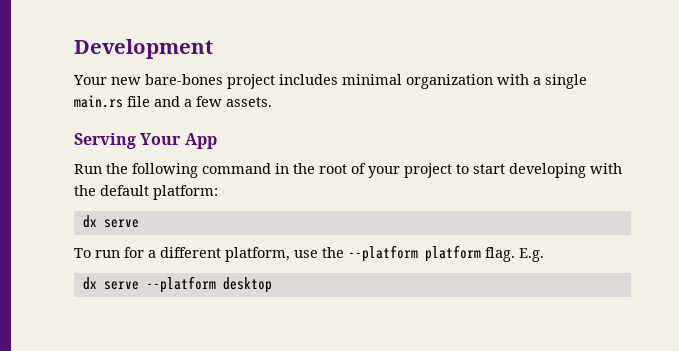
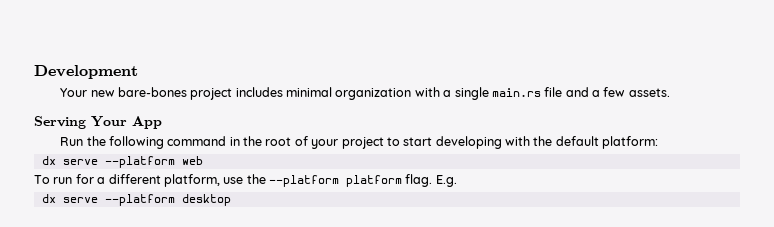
  Run the following command in the root of your project to start developing with the default platform:
- dx serve
+ dx serve --platform web

